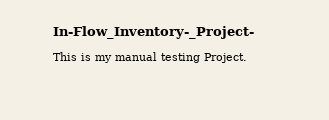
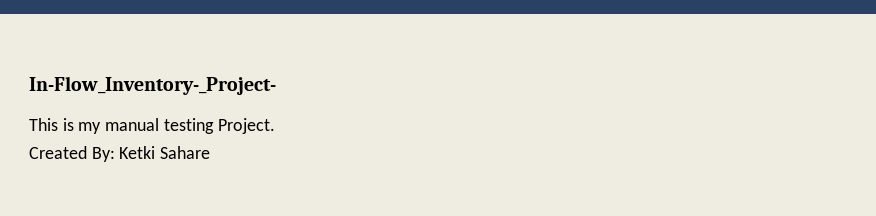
+ Created By: Ketki Sahare

